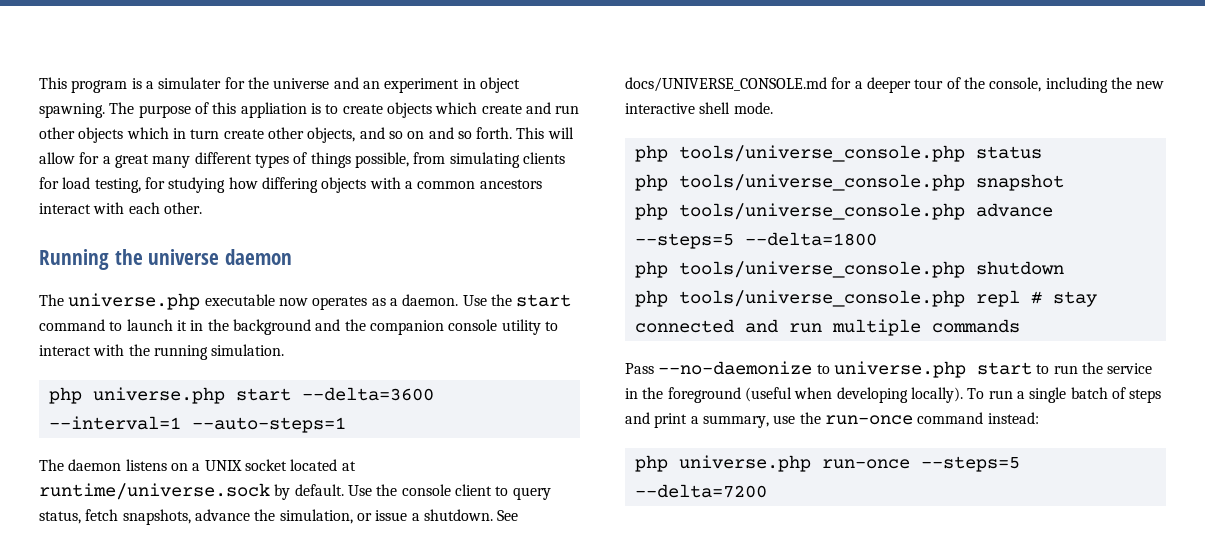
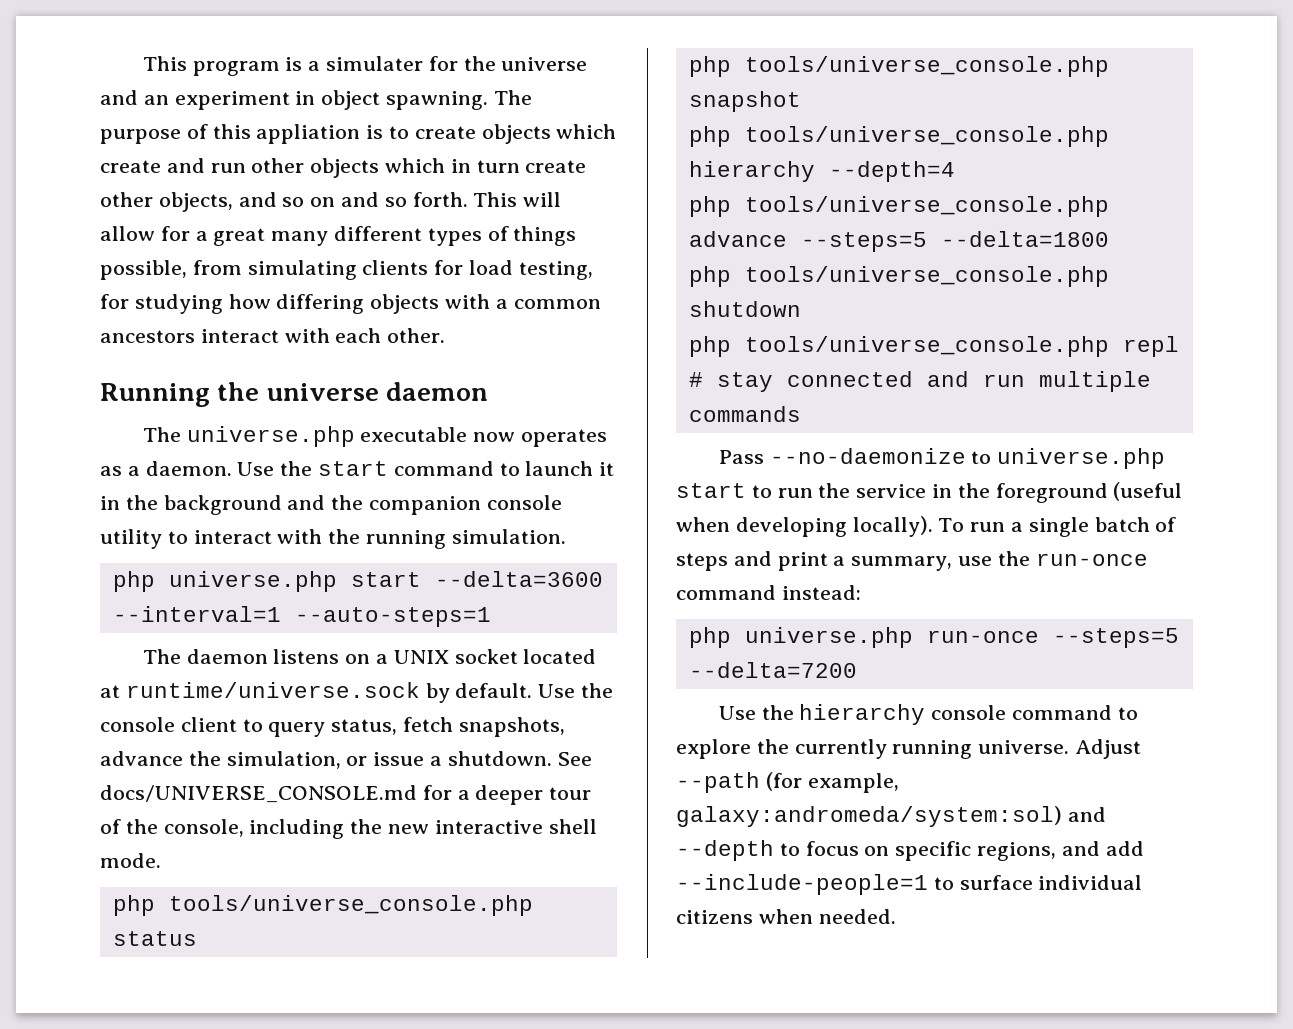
+ php tools/universe_console.php hierarchy --depth=4
+ Use the hierarchy console command to explore the currently running universe. Adjust --path (for example, galaxy:andromeda/system:sol) and --depth to focus on specific regions, and add --include-people=1 to surface individual citizens when needed.

